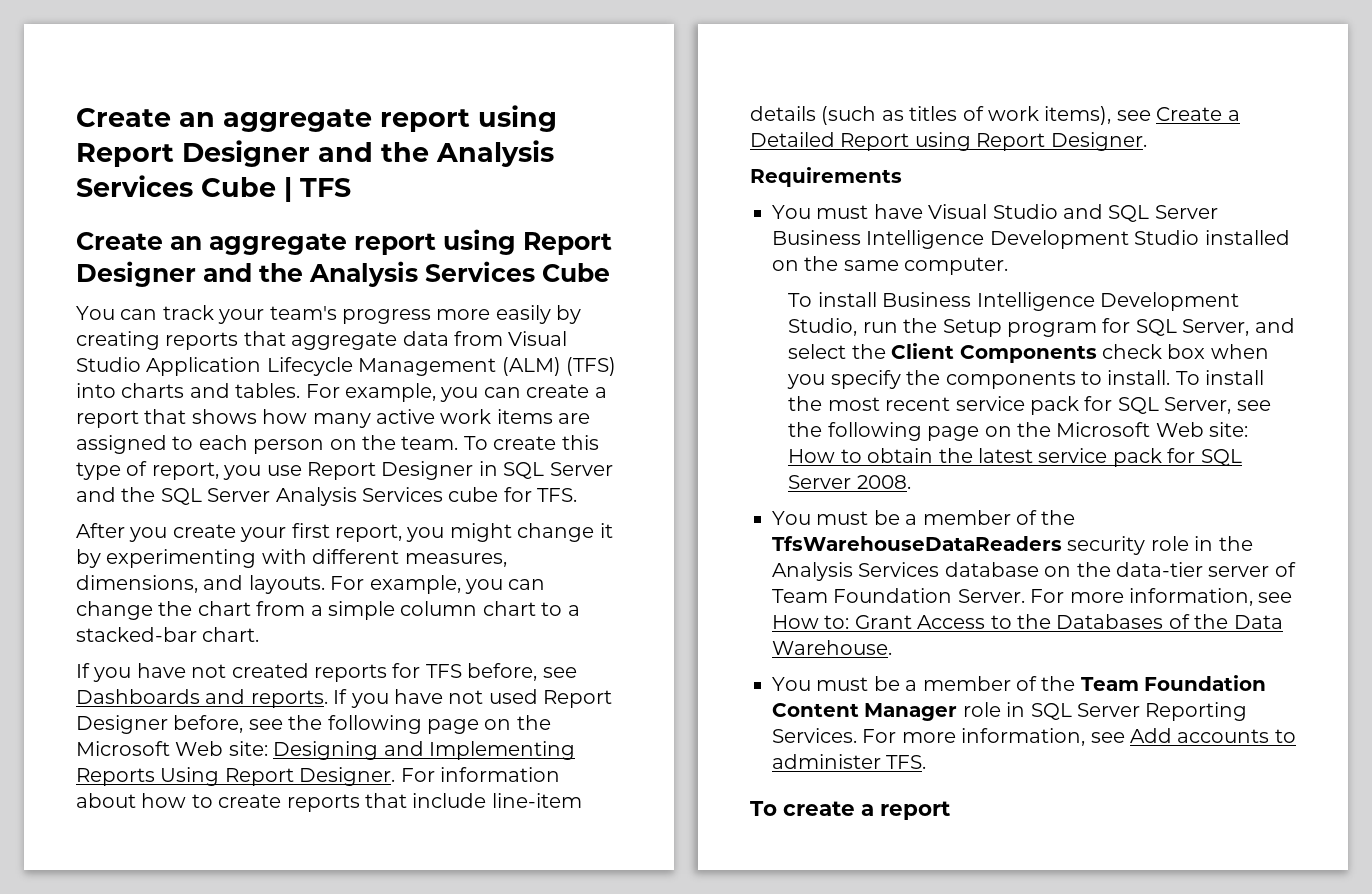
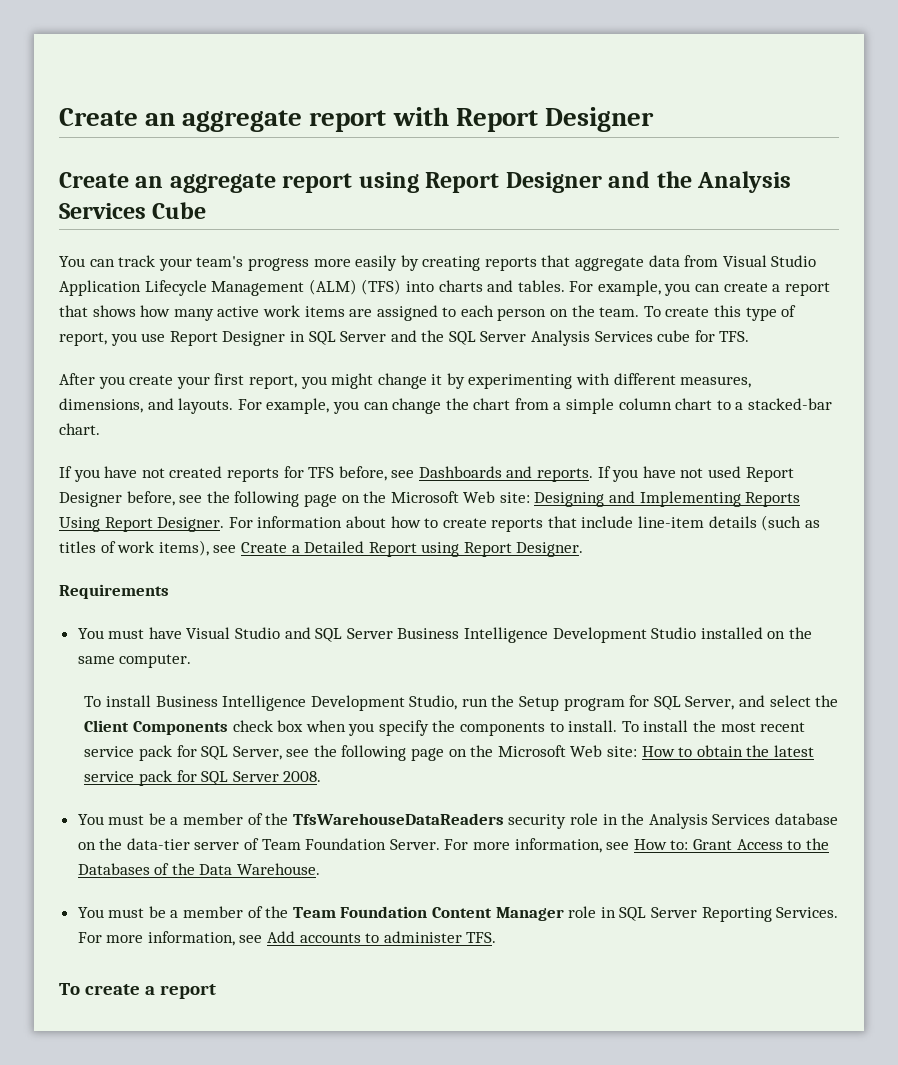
- Create an aggregate report using Report Designer and the Analysis Services Cube | TFS
+ Create an aggregate report with Report Designer

